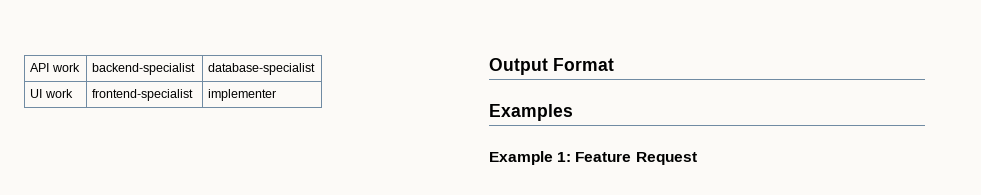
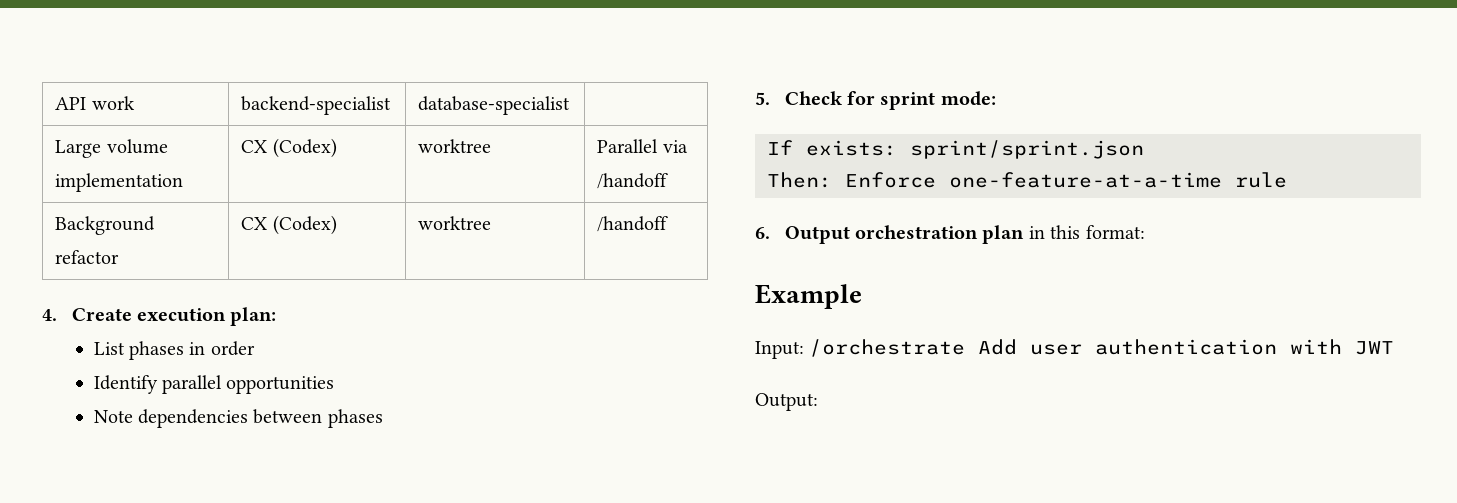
- API work | backend-specialist | database-specialist
- UI work | frontend-specialist | implementer
- Output Format
- Examples
- Example 1: Feature Request
+ API work | backend-specialist | database-specialist |
+ Large volume implementation | CX (Codex) | worktree | Parallel via /handoff
+ Background refactor | CX (Codex) | worktree | /handoff
+ 4. Create execution plan:
+ List phases in order
+ Identify parallel opportunities
+ Note dependencies between phases
+ 5. Check for sprint mode:
+ If exists: sprint/sprint.json
+ Then: Enforce one-feature-at-a-time rule
+ 6. Output orchestration plan in this format:
+ Example
+ Input: /orchestrate Add user authentication with JWT
+ Output:

